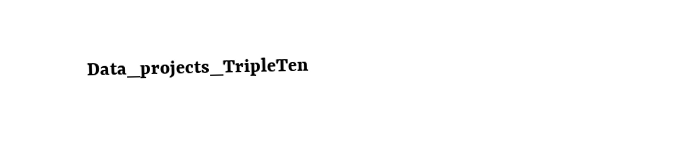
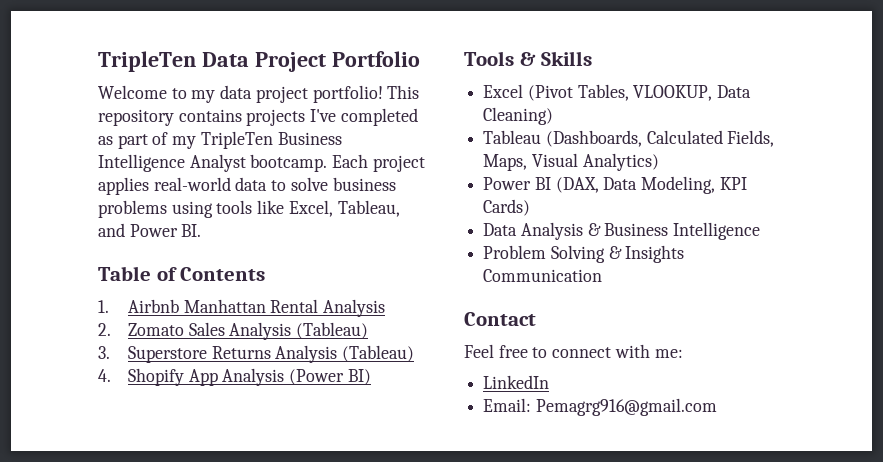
- Data_projects_TripleTen
+ TripleTen Data Project Portfolio
+ Welcome to my data project portfolio! This repository contains projects I've completed as part of my TripleTen Business Intelligence Analyst bootcamp. Each project applies real-world data to solve business problems using tools like Excel, Tableau, and Power BI.
+ Table of Contents
+ 1. Airbnb Manhattan Rental Analysis
+ 2. Zomato Sales Analysis (Tableau)
+ 3. Superstore Returns Analysis (Tableau)
+ 4. Shopify App Analysis (Power BI)
+ Tools & Skills
+ Excel (Pivot Tables, VLOOKUP, Data Cleaning)
+ Tableau (Dashboards, Calculated Fields, Maps, Visual Analytics)
+ Power BI (DAX, Data Modeling, KPI Cards)
+ Data Analysis & Business Intelligence
+ Problem Solving & Insights Communication
+ Contact
+ Feel free to connect with me:
+ LinkedIn
+ Email: Pemagrg916@gmail.com

